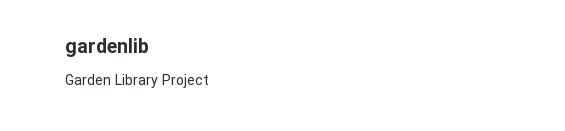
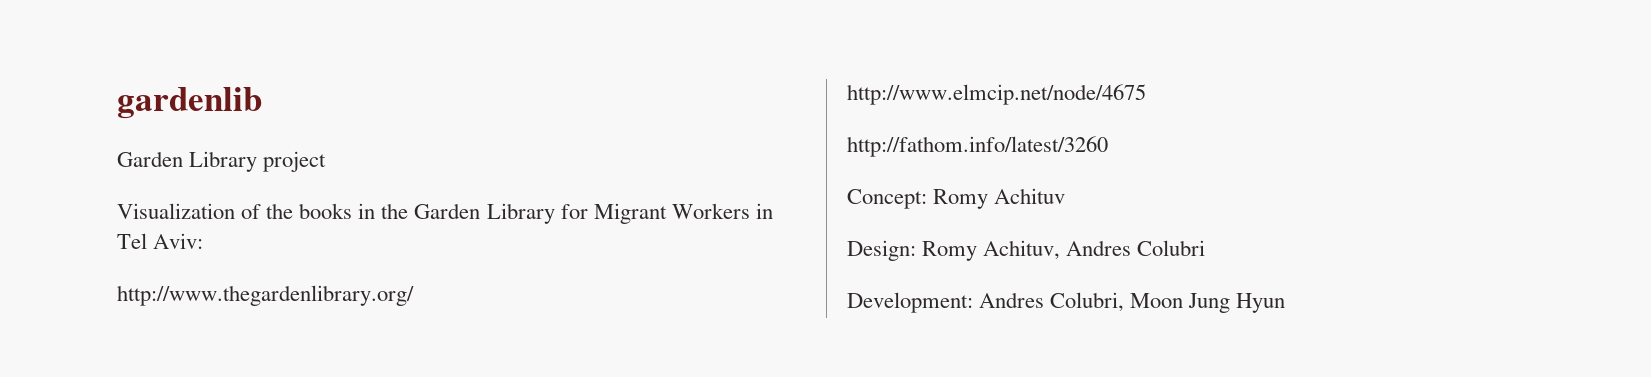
- Garden Library Project
+ Garden Library project
+ Visualization of the books in the Garden Library for Migrant Workers in Tel Aviv:
+ http://www.thegardenlibrary.org/
+ http://www.elmcip.net/node/4675
+ http://fathom.info/latest/3260
+ Concept: Romy Achituv
+ Design: Romy Achituv, Andres Colubri
+ Development: Andres Colubri, Moon Jung Hyun

